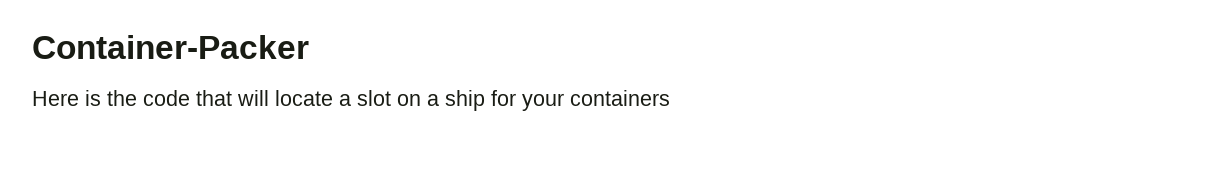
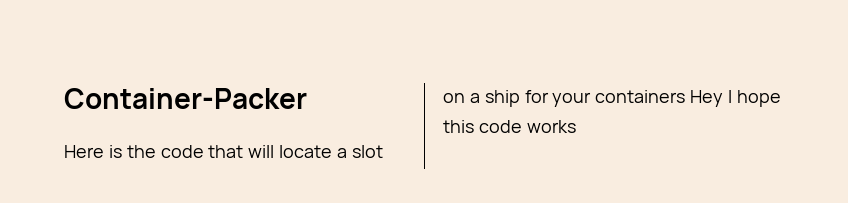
- Here is the code that will locate a slot on a ship for your containers
+ Here is the code that will locate a slot on a ship for your containers Hey I hope this code works

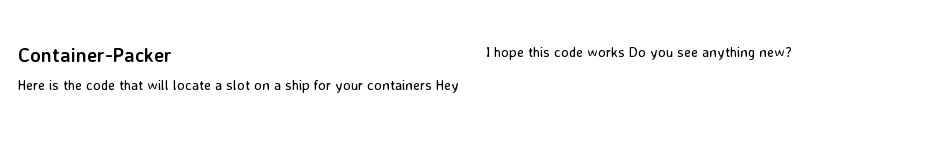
- Here is the code that will locate a slot on a ship for your containers Hey I hope this code works
+ Here is the code that will locate a slot on a ship for your containers Hey I hope this code works Do you see anything new?

